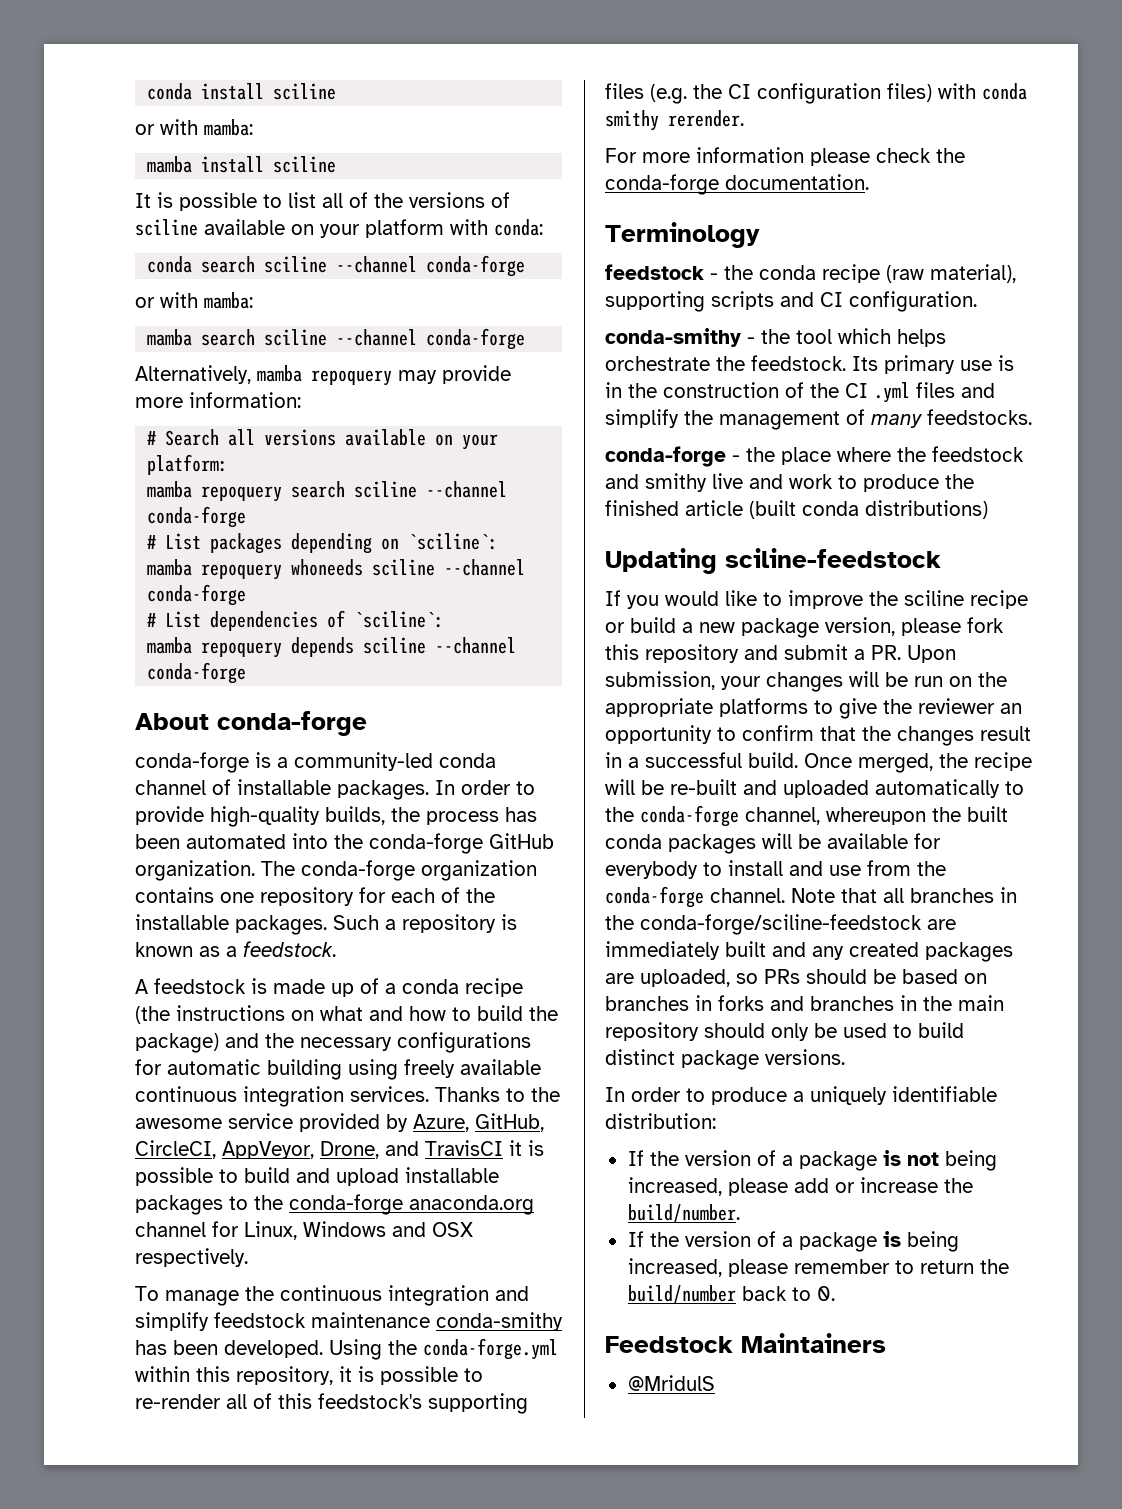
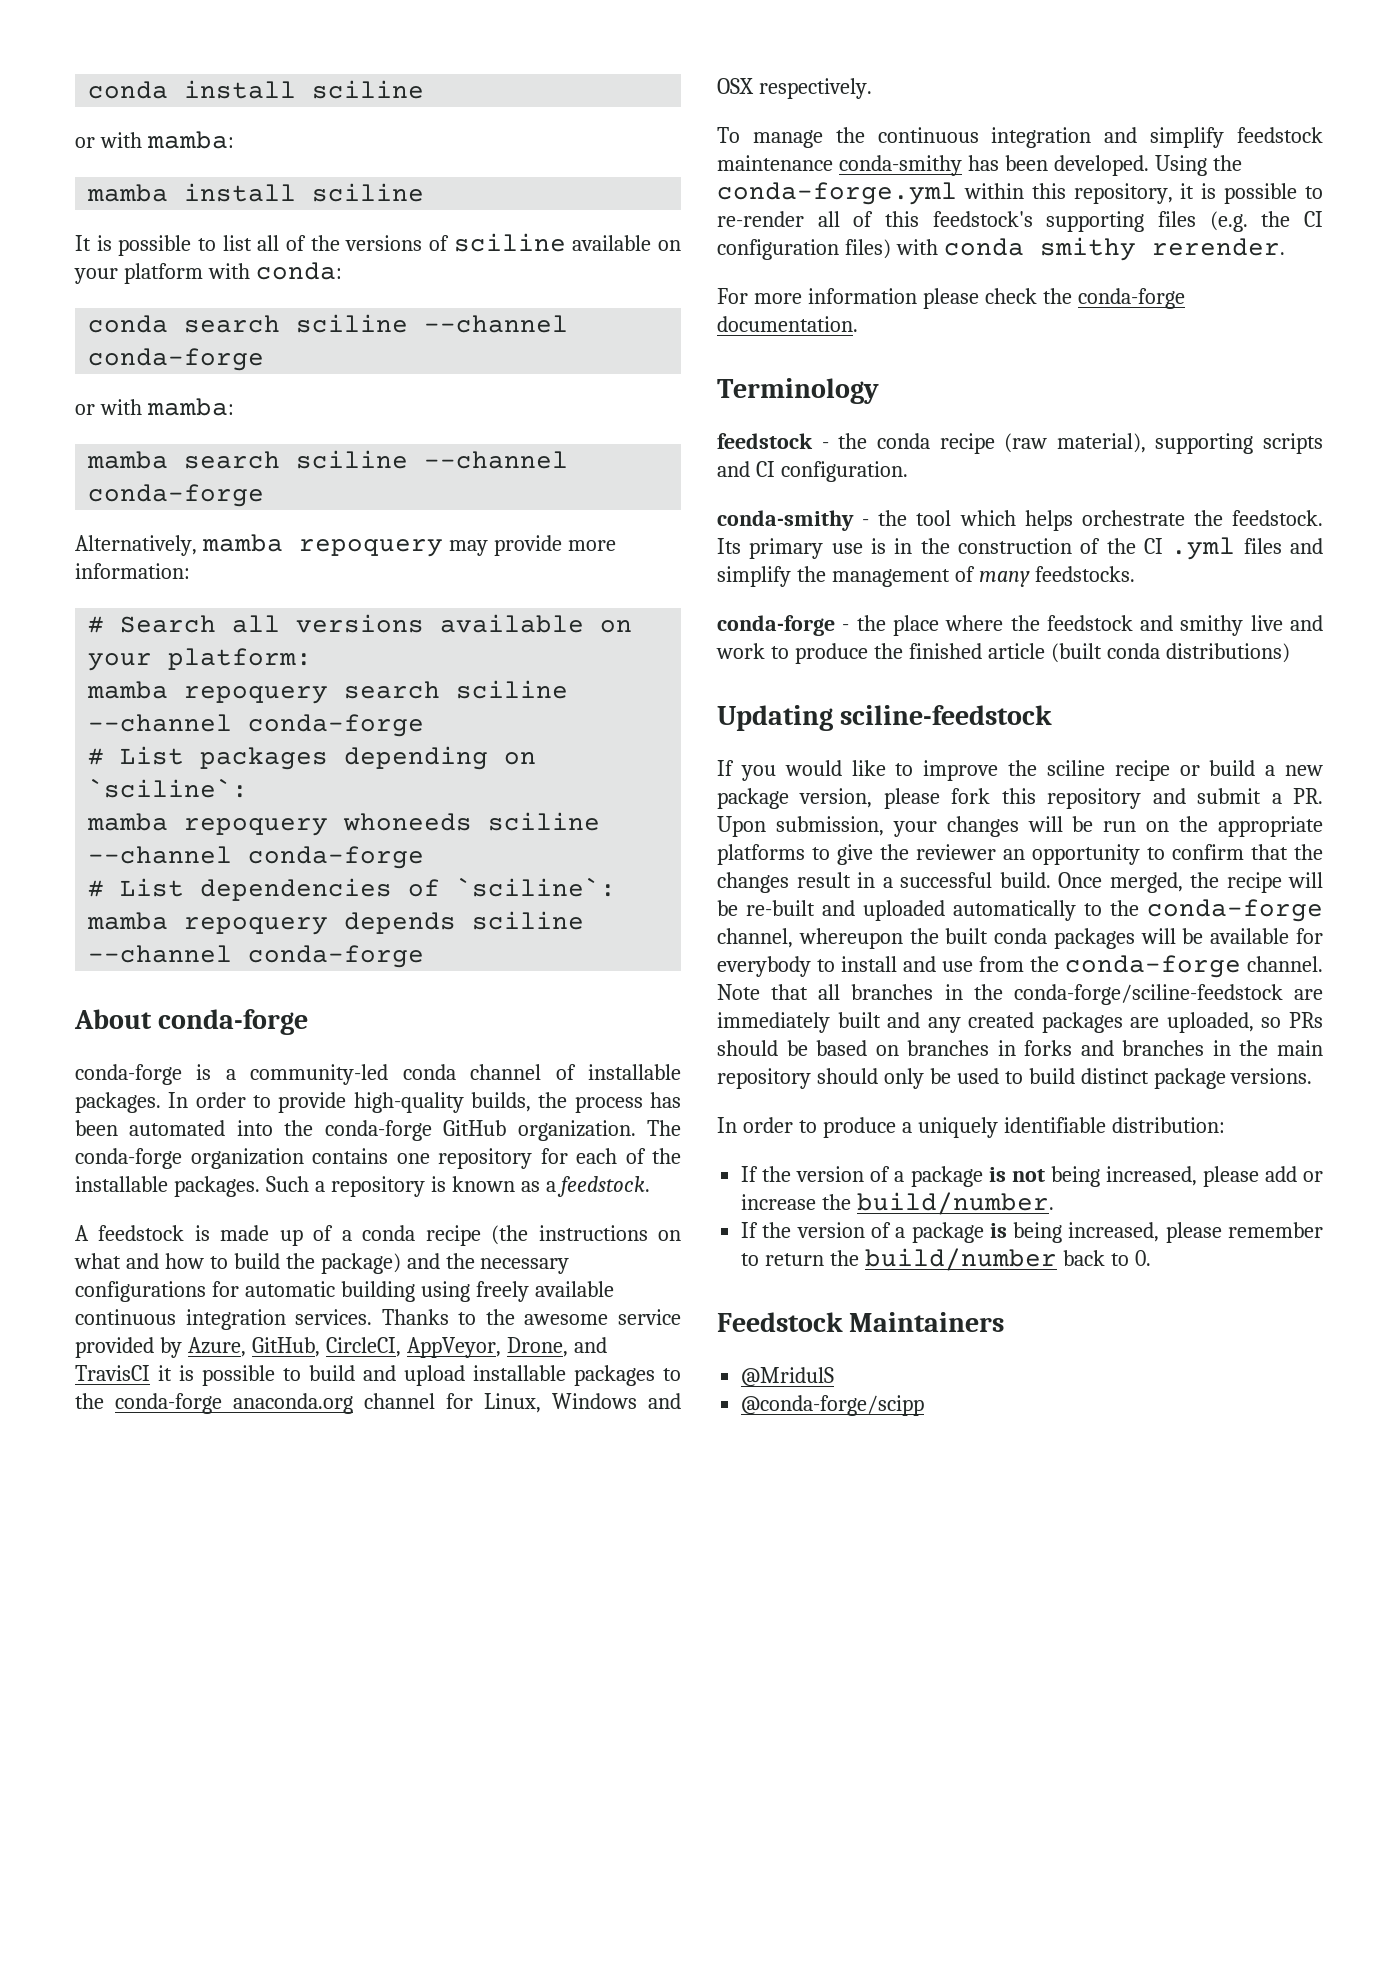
+ @conda-forge/scipp

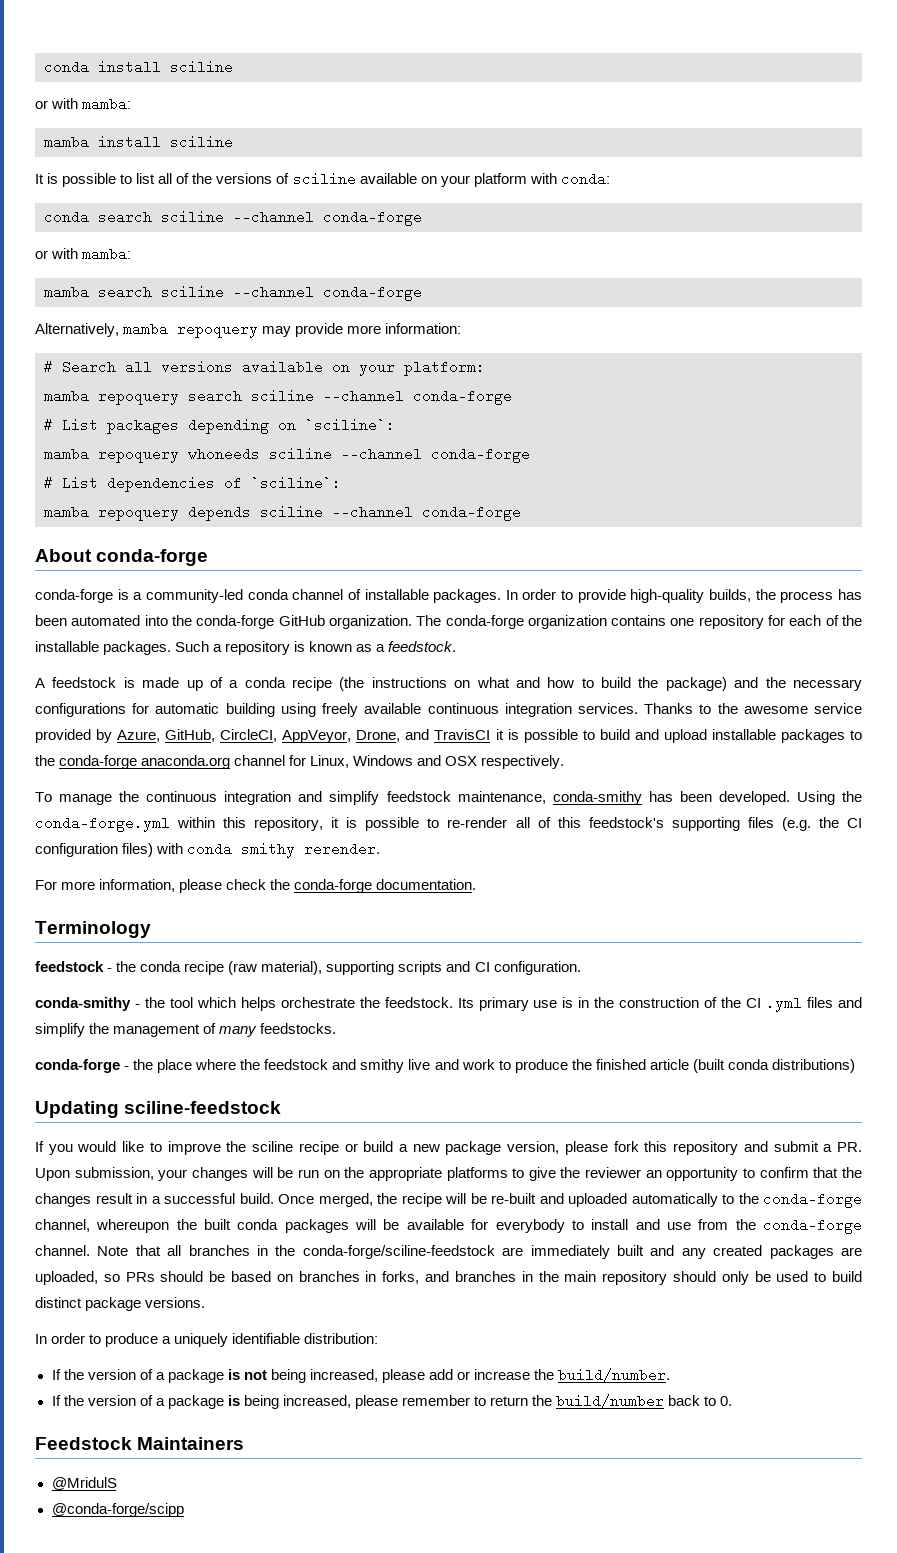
- To manage the continuous integration and simplify feedstock maintenance conda-smithy has been developed.
+ To manage the continuous integration and simplify feedstock maintenance, conda-smithy has been developed.
- For more information please check the conda-forge documentation.
+ For more information, please check the conda-forge documentation.
- Note that all branches in the conda-forge/sciline-feedstock are immediately built and any created packages are uploaded, so PRs should be based on branches in forks and branches in the main repository should only be used to build distinct package versions.
+ Note that all branches in the conda-forge/sciline-feedstock are immediately built and any created packages are uploaded, so PRs should be based on branches in forks, and branches in the main repository should only be used to build distinct package versions.

